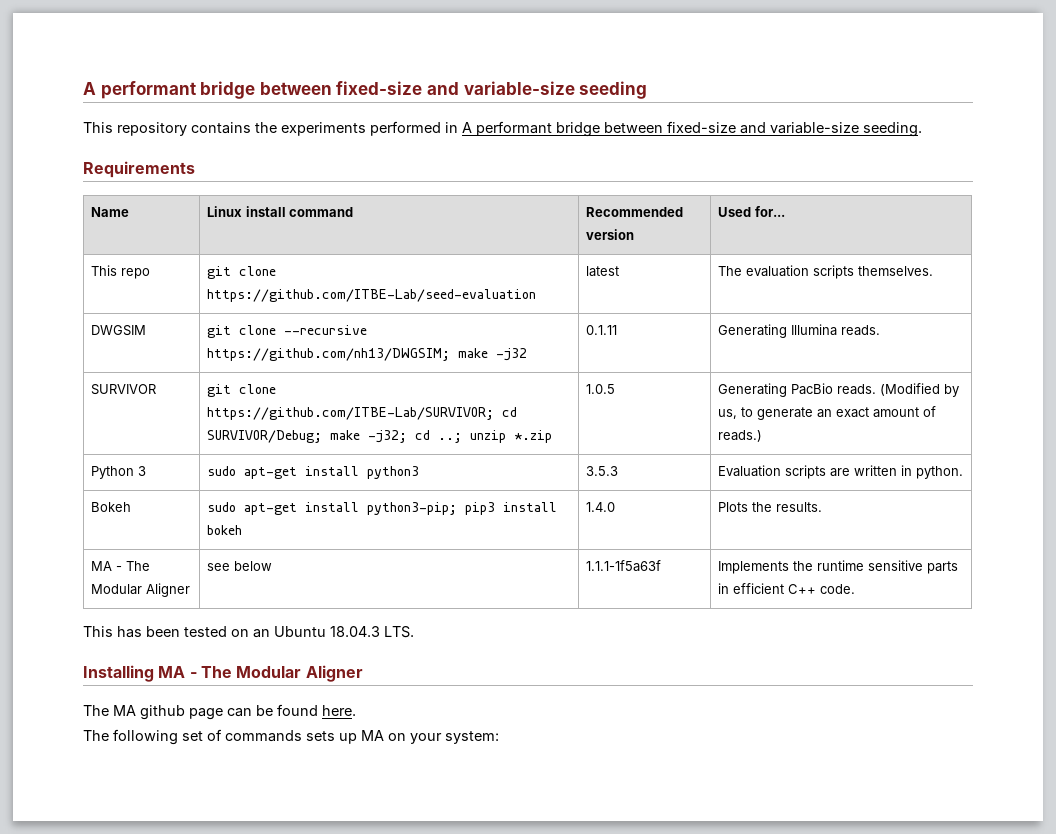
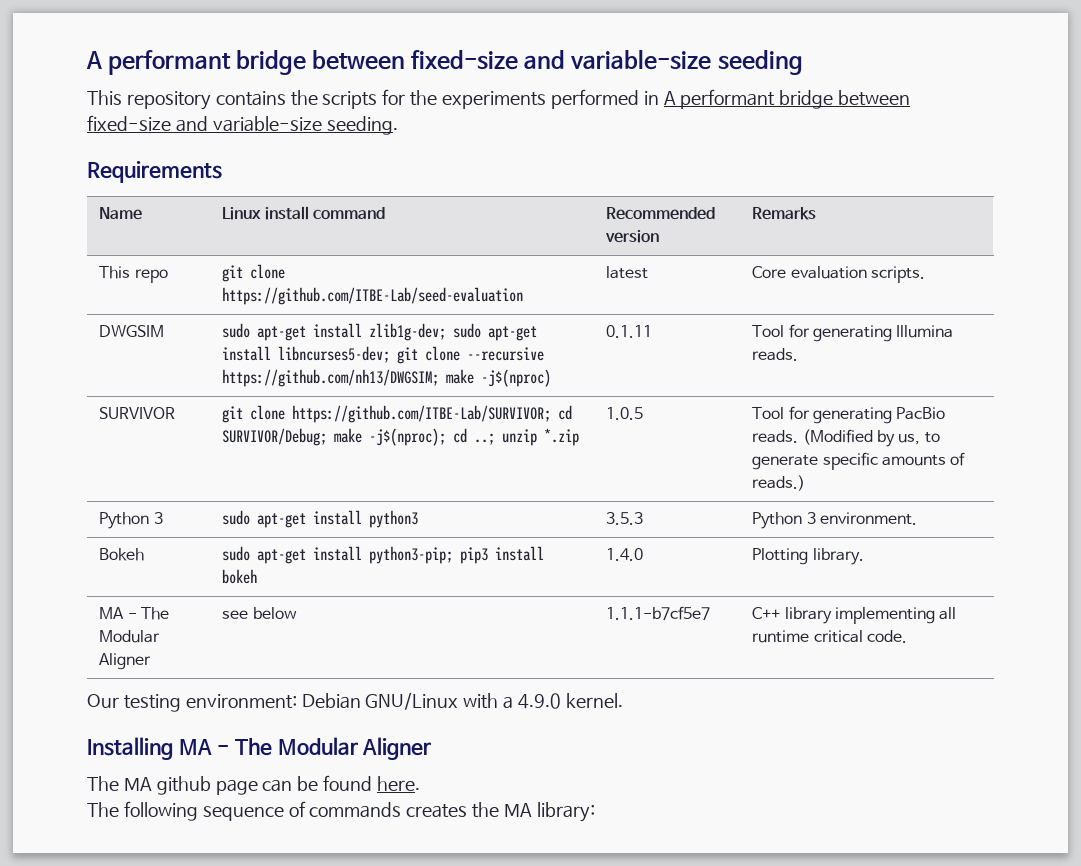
- This repository contains the experiments performed in A performant bridge between fixed-size and variable-size seeding.
+ This repository contains the scripts for the experiments performed in A performant bridge between fixed-size and variable-size seeding.
- Name | Linux install command | Recommended version | Used for...
+ Name | Linux install command | Recommended version | Remarks
- This repo | git clone https://github.com/ITBE-Lab/seed-evaluation | latest | The evaluation scripts themselves.
- DWGSIM | git clone --recursive https://github.com/nh13/DWGSIM; make -j32 | 0.1.11 | Generating Illumina reads.
+ This repo | git clone https://github.com/ITBE-Lab/seed-evaluation | latest | Core evaluation scripts.
+ DWGSIM | sudo apt-get install zlib1g-dev; sudo apt-get install libncurses5-dev; git clone --recursive https://github.com/nh13/DWGSIM; make -j$(nproc) | 0.1.11 | Tool for generating Illumina reads.
- SURVIVOR | git clone https://github.com/ITBE-Lab/SURVIVOR; cd SURVIVOR/Debug; make -j32; cd ..; unzip *.zip | 1.0.5 | Generating PacBio reads. (Modified by us, to generate an exact amount of reads.)
+ SURVIVOR | git clone https://github.com/ITBE-Lab/SURVIVOR; cd SURVIVOR/Debug; make -j$(nproc); cd ..; unzip *.zip | 1.0.5 | Tool for generating PacBio reads. (Modified by us, to generate specific amounts of reads.)
- Python 3 | sudo apt-get install python3 | 3.5.3 | Evaluation scripts are written in python.
+ Python 3 | sudo apt-get install python3 | 3.5.3 | Python 3 environment.
- Bokeh | sudo apt-get install python3-pip; pip3 install bokeh | 1.4.0 | Plots the results.
+ Bokeh | sudo apt-get install python3-pip; pip3 install bokeh | 1.4.0 | Plotting library.
- MA - The Modular Aligner | see below | 1.1.1-1f5a63f | Implements the runtime sensitive parts in efficient C++ code.
- This has been tested on an Ubuntu 18.04.3 LTS.
+ MA - The Modular Aligner | see below | 1.1.1-b7cf5e7 | C++ library implementing all runtime critical code.
+ Our testing environment: Debian GNU/Linux with a 4.9.0 kernel.
- The following set of commands sets up MA on your system:
+ The following sequence of commands creates the MA library:

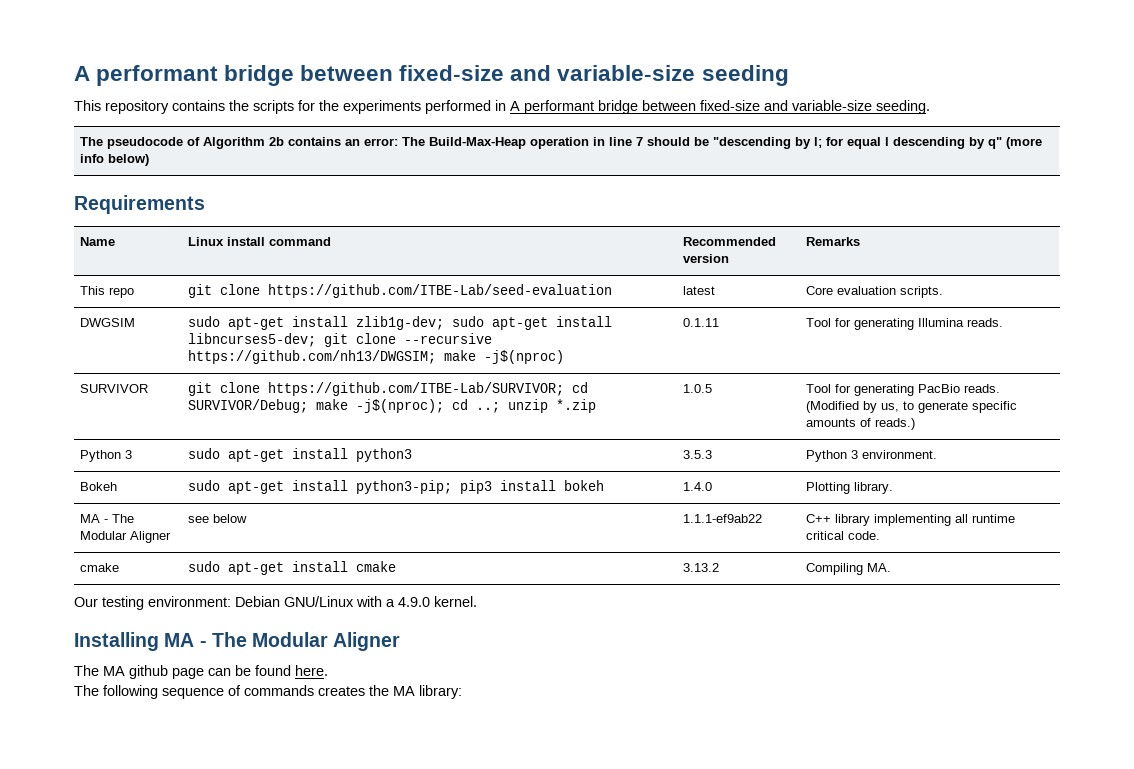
+ The pseudocode of Algorithm 2b contains an error: The Build-Max-Heap operation in line 7 should be "descending by l; for equal l descending by q" (more info below)
- MA - The Modular Aligner | see below | 1.1.1-b7cf5e7 | C++ library implementing all runtime critical code.
+ MA - The Modular Aligner | see below | 1.1.1-ef9ab22 | C++ library implementing all runtime critical code.
+ cmake | sudo apt-get install cmake | 3.13.2 | Compiling MA.

